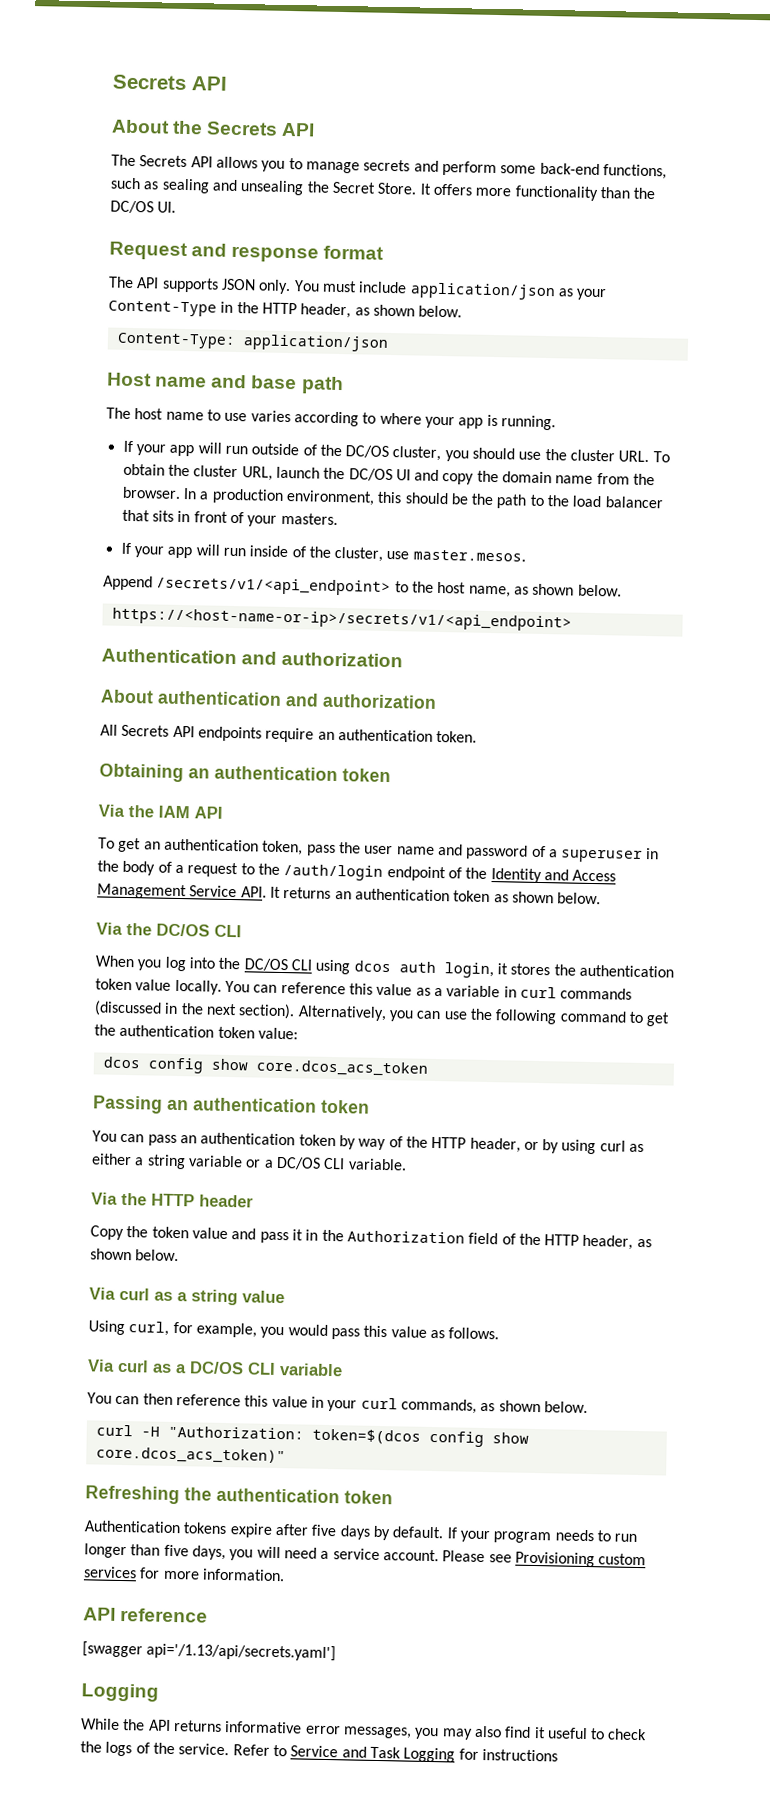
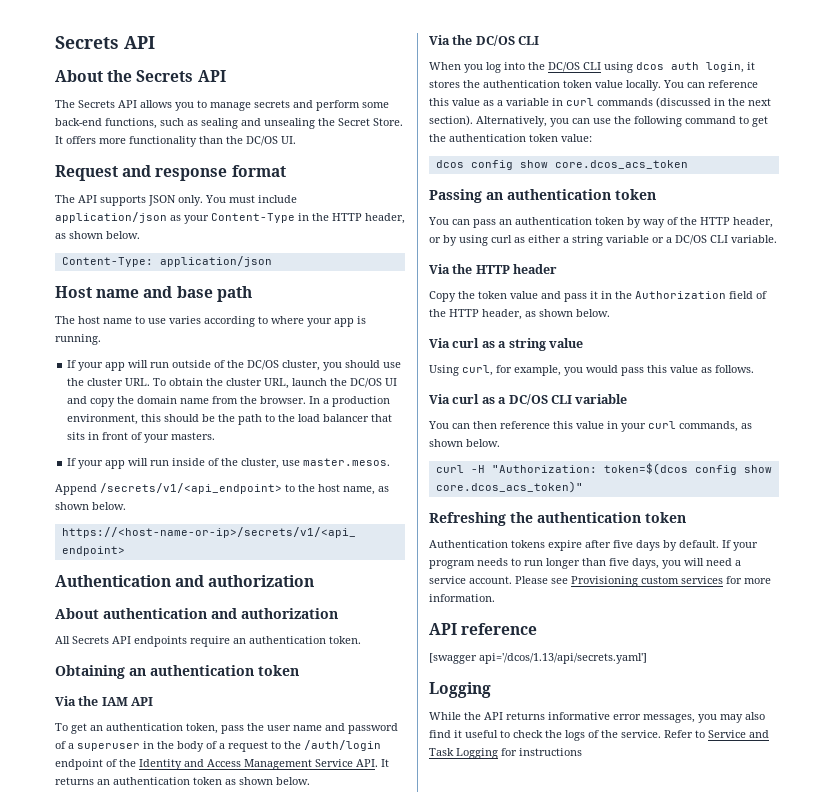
- [swagger api='/1.13/api/secrets.yaml']
+ [swagger api='/dcos/1.13/api/secrets.yaml']

